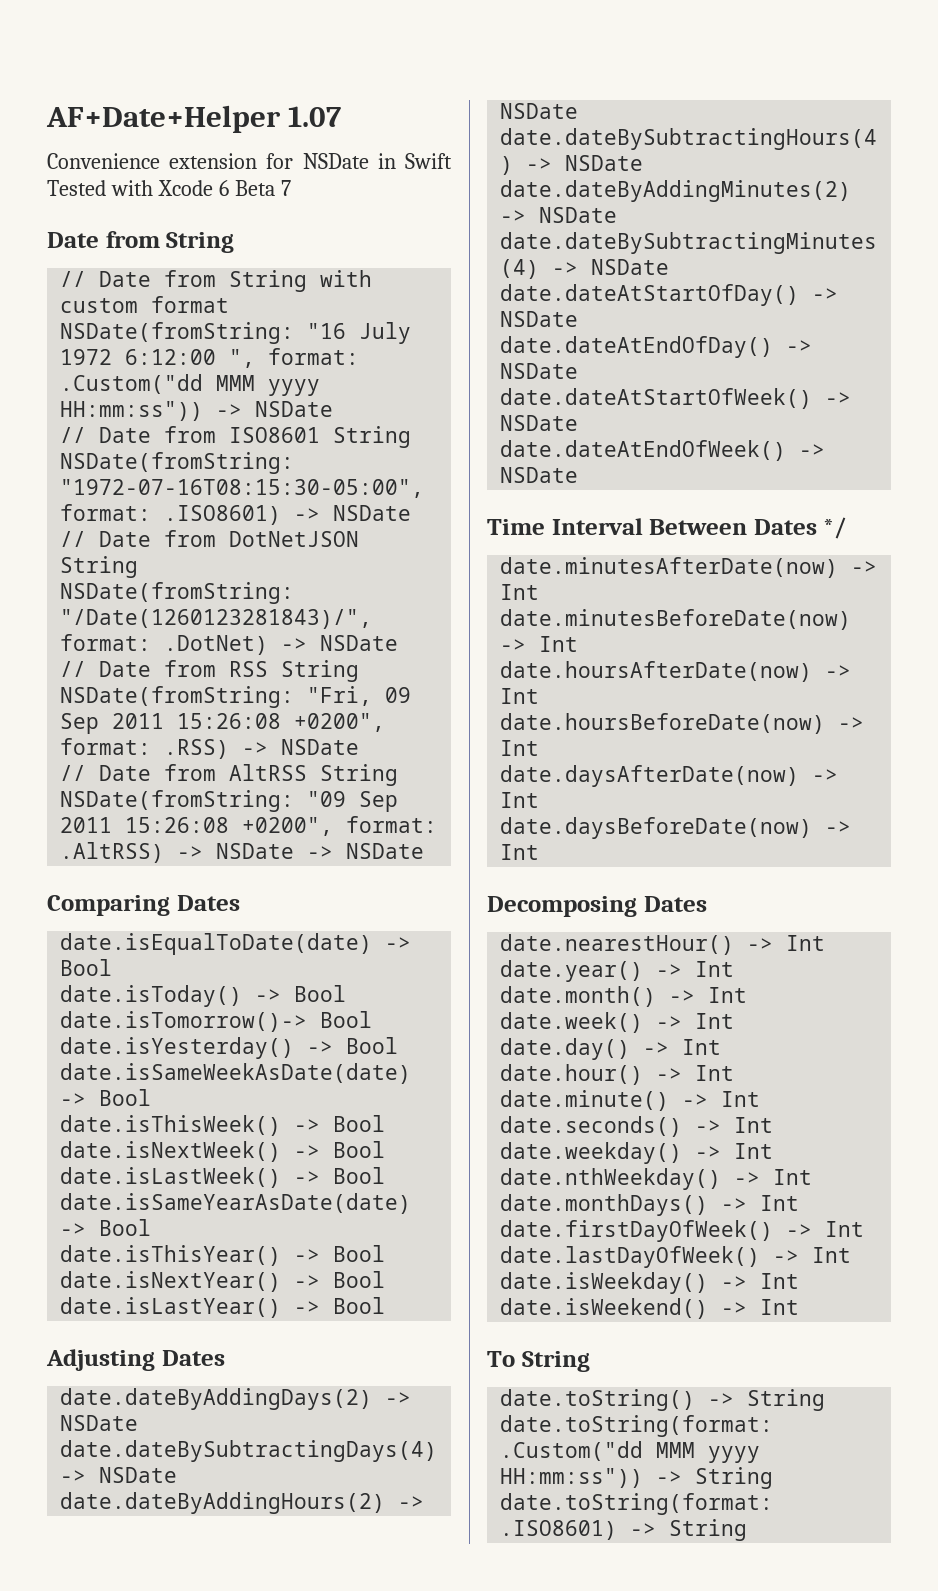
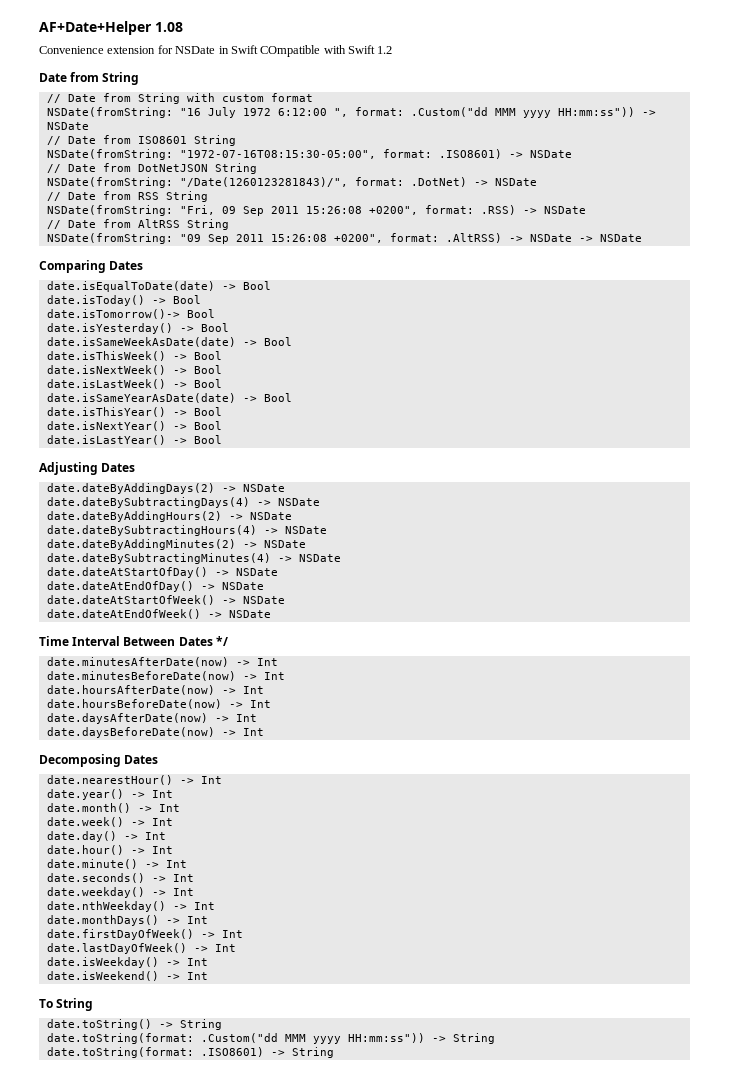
- AF+Date+Helper 1.07
+ AF+Date+Helper 1.08
- Convenience extension for NSDate in Swift Tested with Xcode 6 Beta 7
+ Convenience extension for NSDate in Swift COmpatible with Swift 1.2

